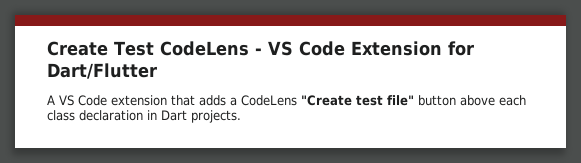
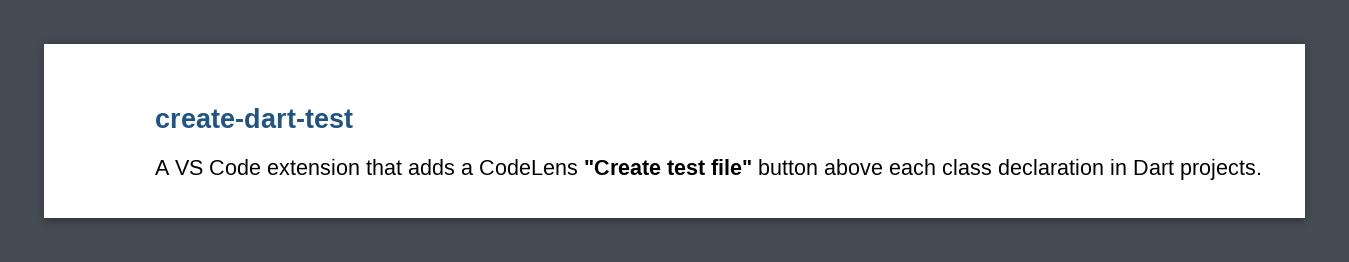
- Create Test CodeLens - VS Code Extension for Dart/Flutter
+ create-dart-test

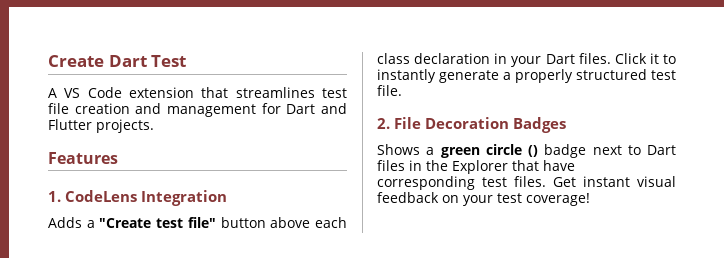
- create-dart-test
+ Create Dart Test
- A VS Code extension that adds a CodeLens "Create test file" button above each class declaration in Dart projects.
+ A VS Code extension that streamlines test file creation and management for Dart and Flutter projects.
+ Features
+ 1. CodeLens Integration
+ Adds a "Create test file" button above each class declaration in your Dart files. Click it to instantly generate a properly structured test file.
+ 2. File Decoration Badges
+ Shows a green circle () badge next to Dart files in the Explorer that have corresponding test files. Get instant visual feedback on your test coverage!

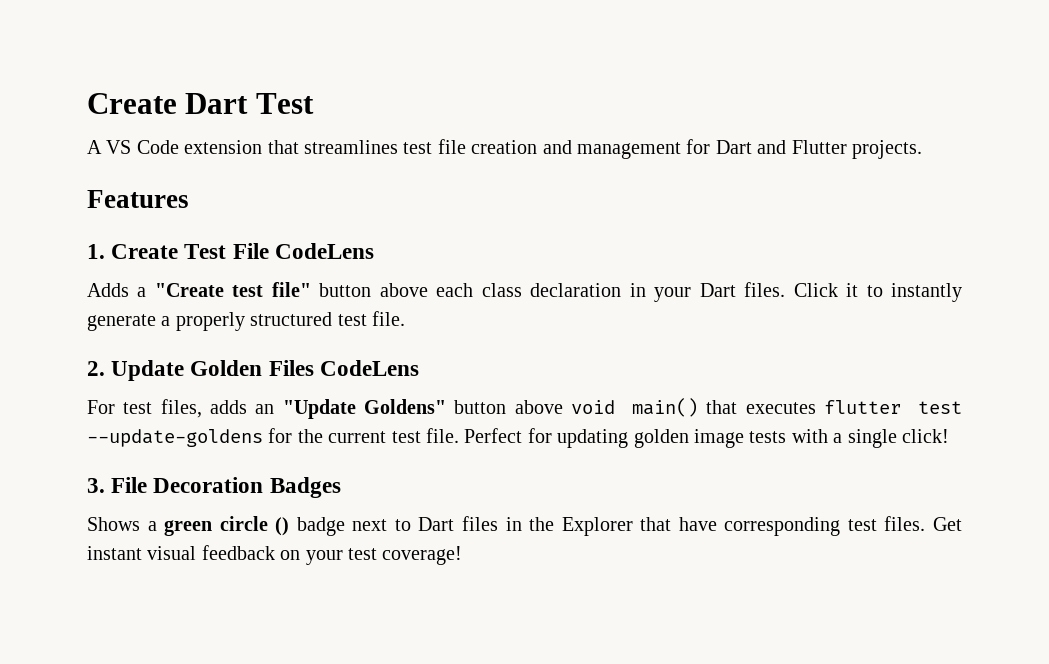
- 1. CodeLens Integration
+ 1. Create Test File CodeLens
- 2. File Decoration Badges
+ 2. Update Golden Files CodeLens
+ For test files, adds an "Update Goldens" button above void main() that executes flutter test --update-goldens for the current test file. Perfect for updating golden image tests with a single click!
+ 3. File Decoration Badges

